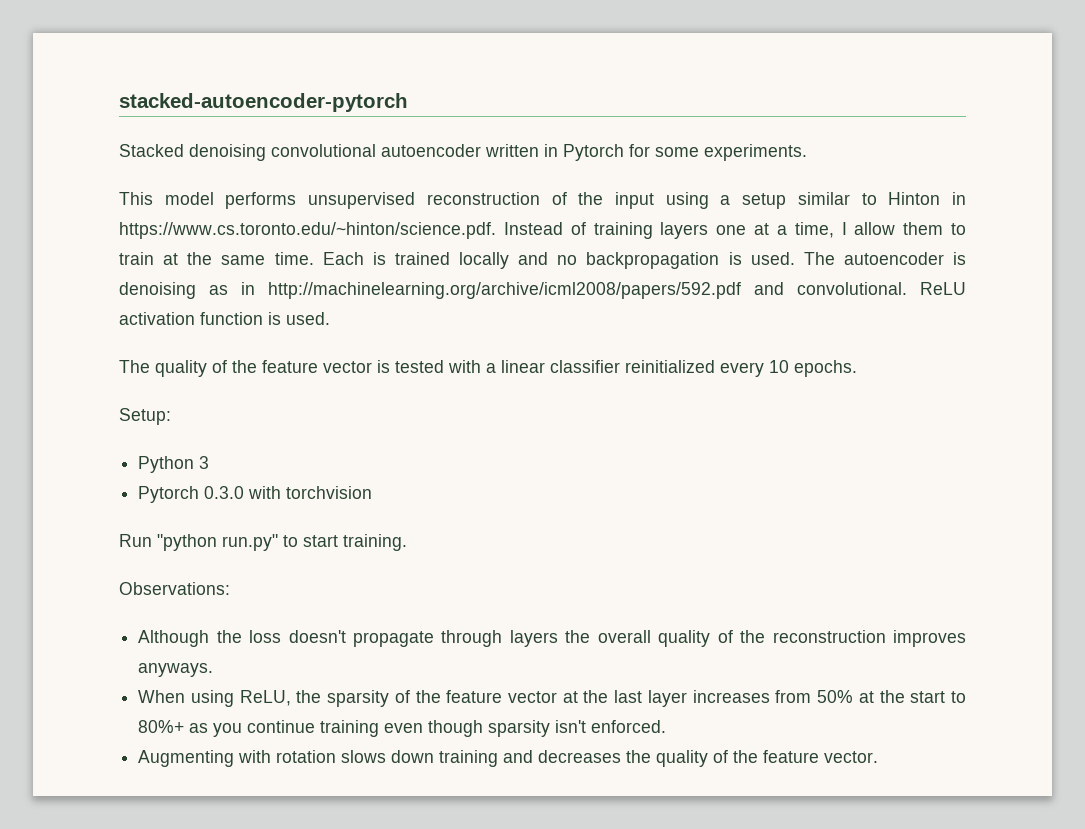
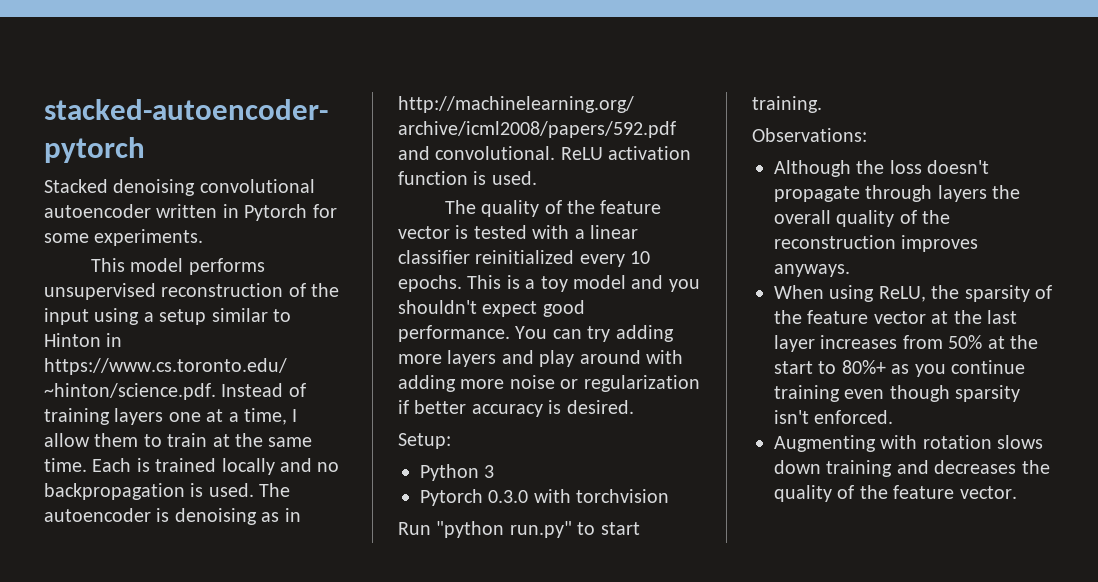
+ This is a toy model and you shouldn't expect good performance. You can try adding more layers and play around with adding more noise or regularization if better accuracy is desired.

